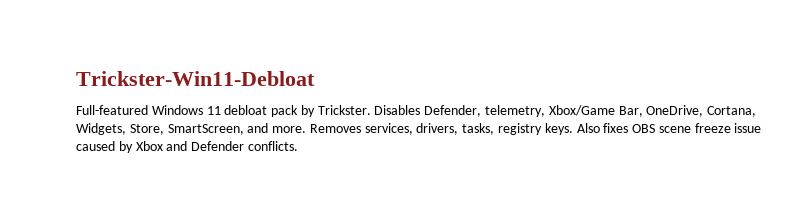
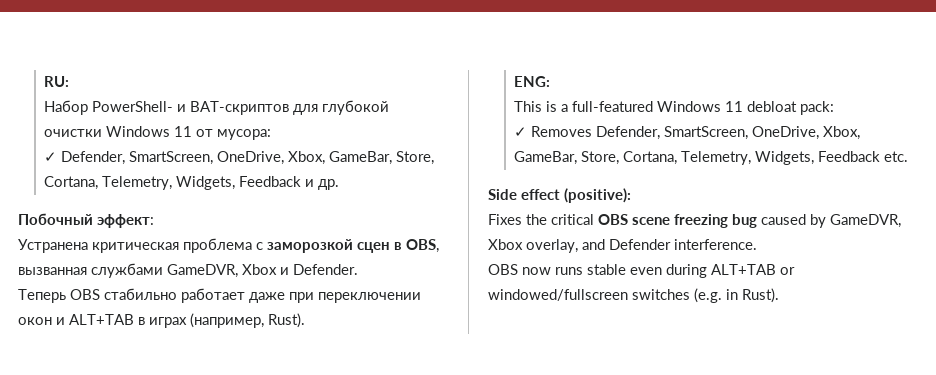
- Trickster-Win11-Debloat
- Full-featured Windows 11 debloat pack by Trickster. Disables Defender, telemetry, Xbox/Game Bar, OneDrive, Cortana, Widgets, Store, SmartScreen, and more. Removes services, drivers, tasks, registry keys. Also fixes OBS scene freeze issue caused by Xbox and Defender conflicts.
+ RU:
+ Набор PowerShell- и BAT-скриптов для глубокой очистки Windows 11 от мусора:
+ ✓ Defender, SmartScreen, OneDrive, Xbox, GameBar, Store, Cortana, Telemetry, Widgets, Feedback и др.
+ Побочный эффект:
+ Устранена критическая проблема с заморозкой сцен в OBS, вызванная службами GameDVR, Xbox и Defender.
+ Теперь OBS стабильно работает даже при переключении окон и ALT+TAB в играх (например, Rust).
+ ENG:
+ This is a full-featured Windows 11 debloat pack:
+ ✓ Removes Defender, SmartScreen, OneDrive, Xbox, GameBar, Store, Cortana, Telemetry, Widgets, Feedback etc.
+ Side effect (positive):
+ Fixes the critical OBS scene freezing bug caused by GameDVR, Xbox overlay, and Defender interference.
+ OBS now runs stable even during ALT+TAB or windowed/fullscreen switches (e.g. in Rust).

